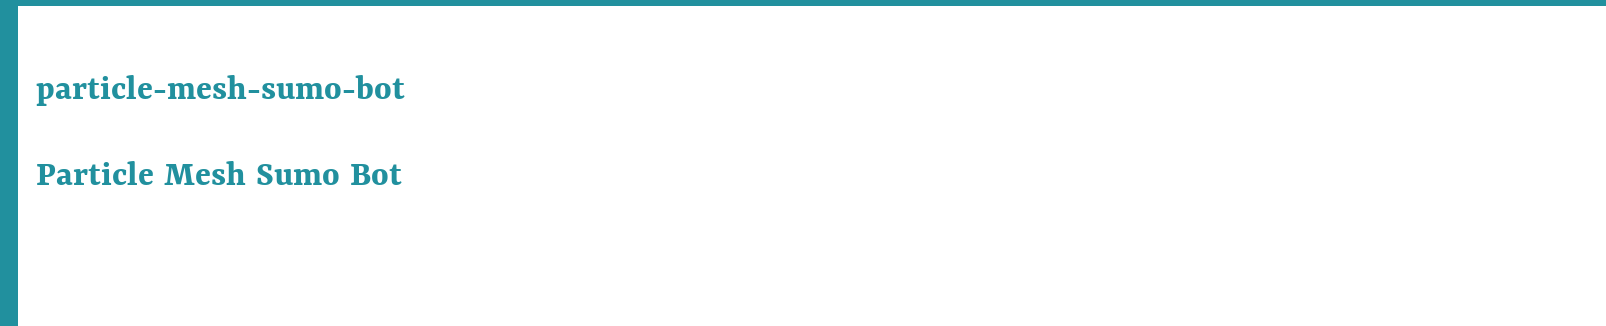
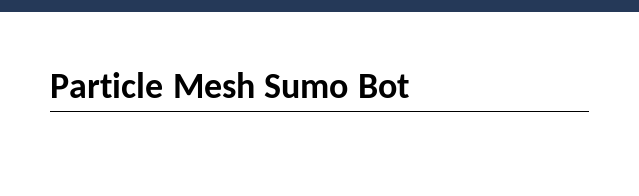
- particle-mesh-sumo-bot

